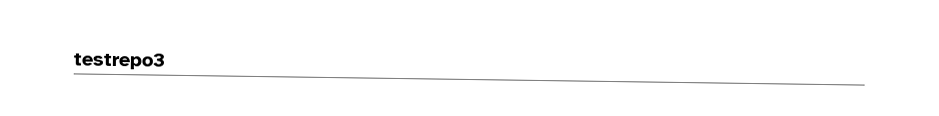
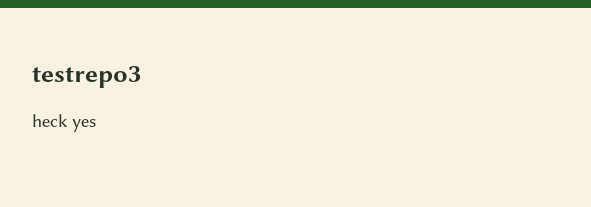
+ heck yes

